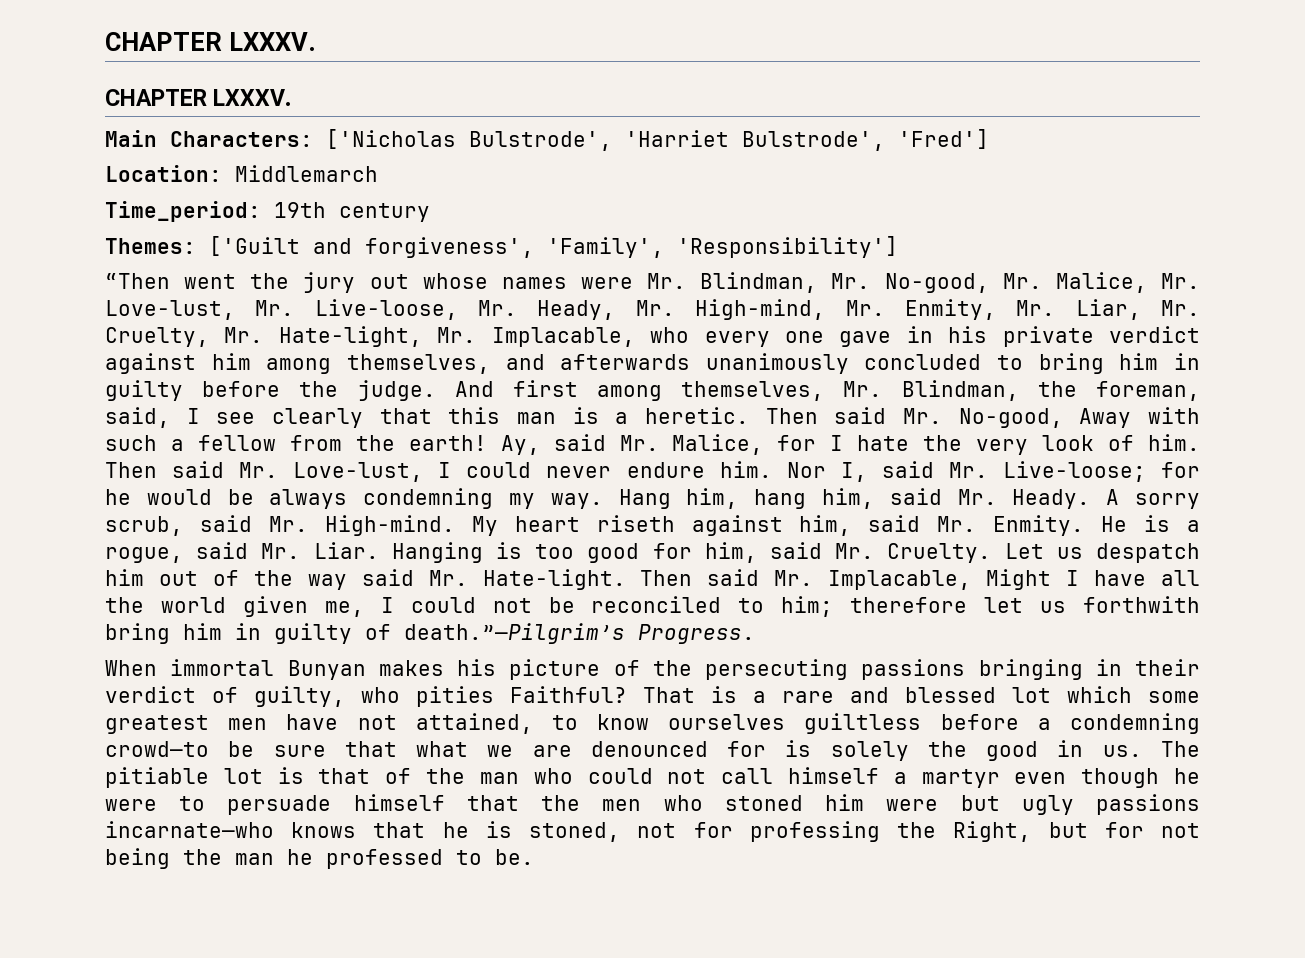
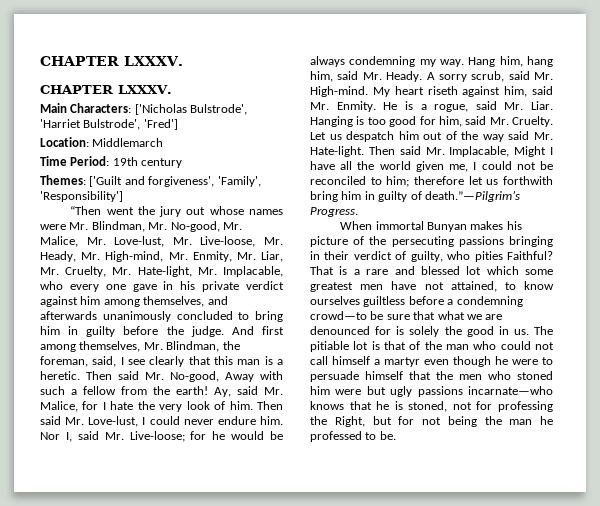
- Time_period: 19th century
+ Time Period: 19th century

